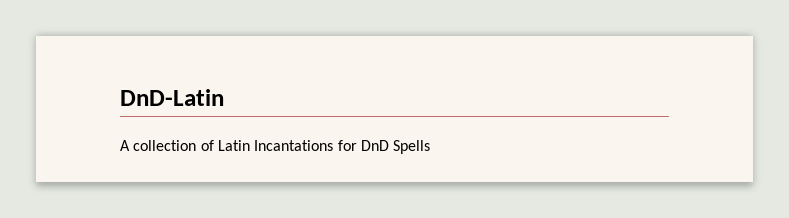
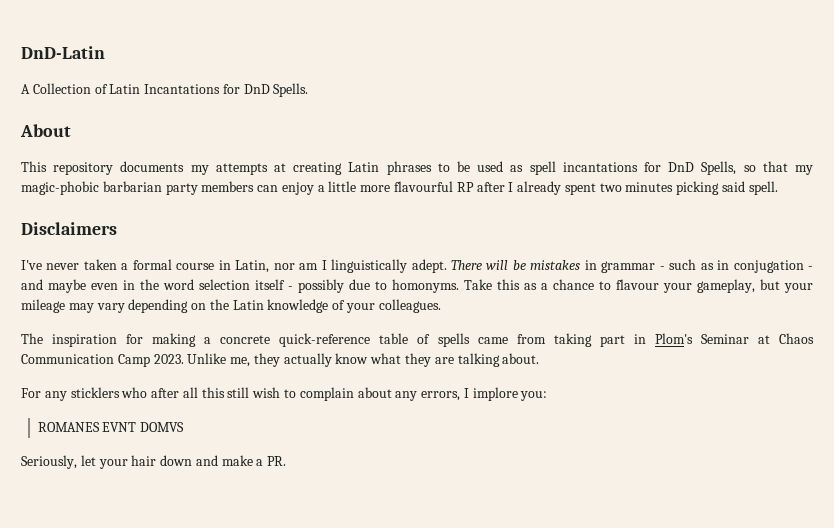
- A collection of Latin Incantations for DnD Spells
+ A Collection of Latin Incantations for DnD Spells.
+ About
+ This repository documents my attempts at creating Latin phrases to be used as spell incantations for DnD Spells, so that my magic-phobic barbarian party members can enjoy a little more flavourful RP after I already spent two minutes picking said spell.
+ Disclaimers
+ I've never taken a formal course in Latin, nor am I linguistically adept. There will be mistakes in grammar - such as in conjugation - and maybe even in the word selection itself - possibly due to homonyms. Take this as a chance to flavour your gameplay, but your mileage may vary depending on the Latin knowledge of your colleagues.
+ The inspiration for making a concrete quick-reference table of spells came from taking part in Plom's Seminar at Chaos Communication Camp 2023. Unlike me, they actually know what they are talking about.
+ For any sticklers who after all this still wish to complain about any errors, I implore you:
+ ROMANES EVNT DOMVS
+ Seriously, let your hair down and make a PR.

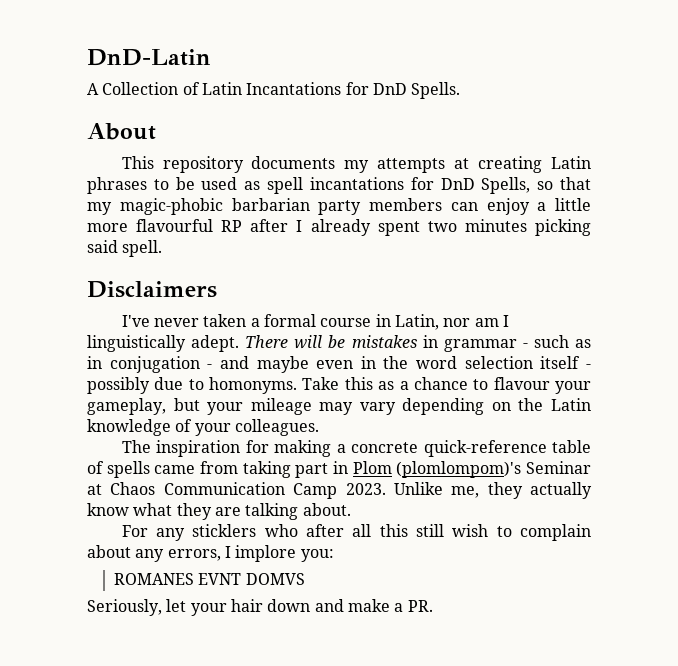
- The inspiration for making a concrete quick-reference table of spells came from taking part in Plom's Seminar at Chaos Communication Camp 2023.
+ The inspiration for making a concrete quick-reference table of spells came from taking part in Plom (plomlompom)'s Seminar at Chaos Communication Camp 2023.

